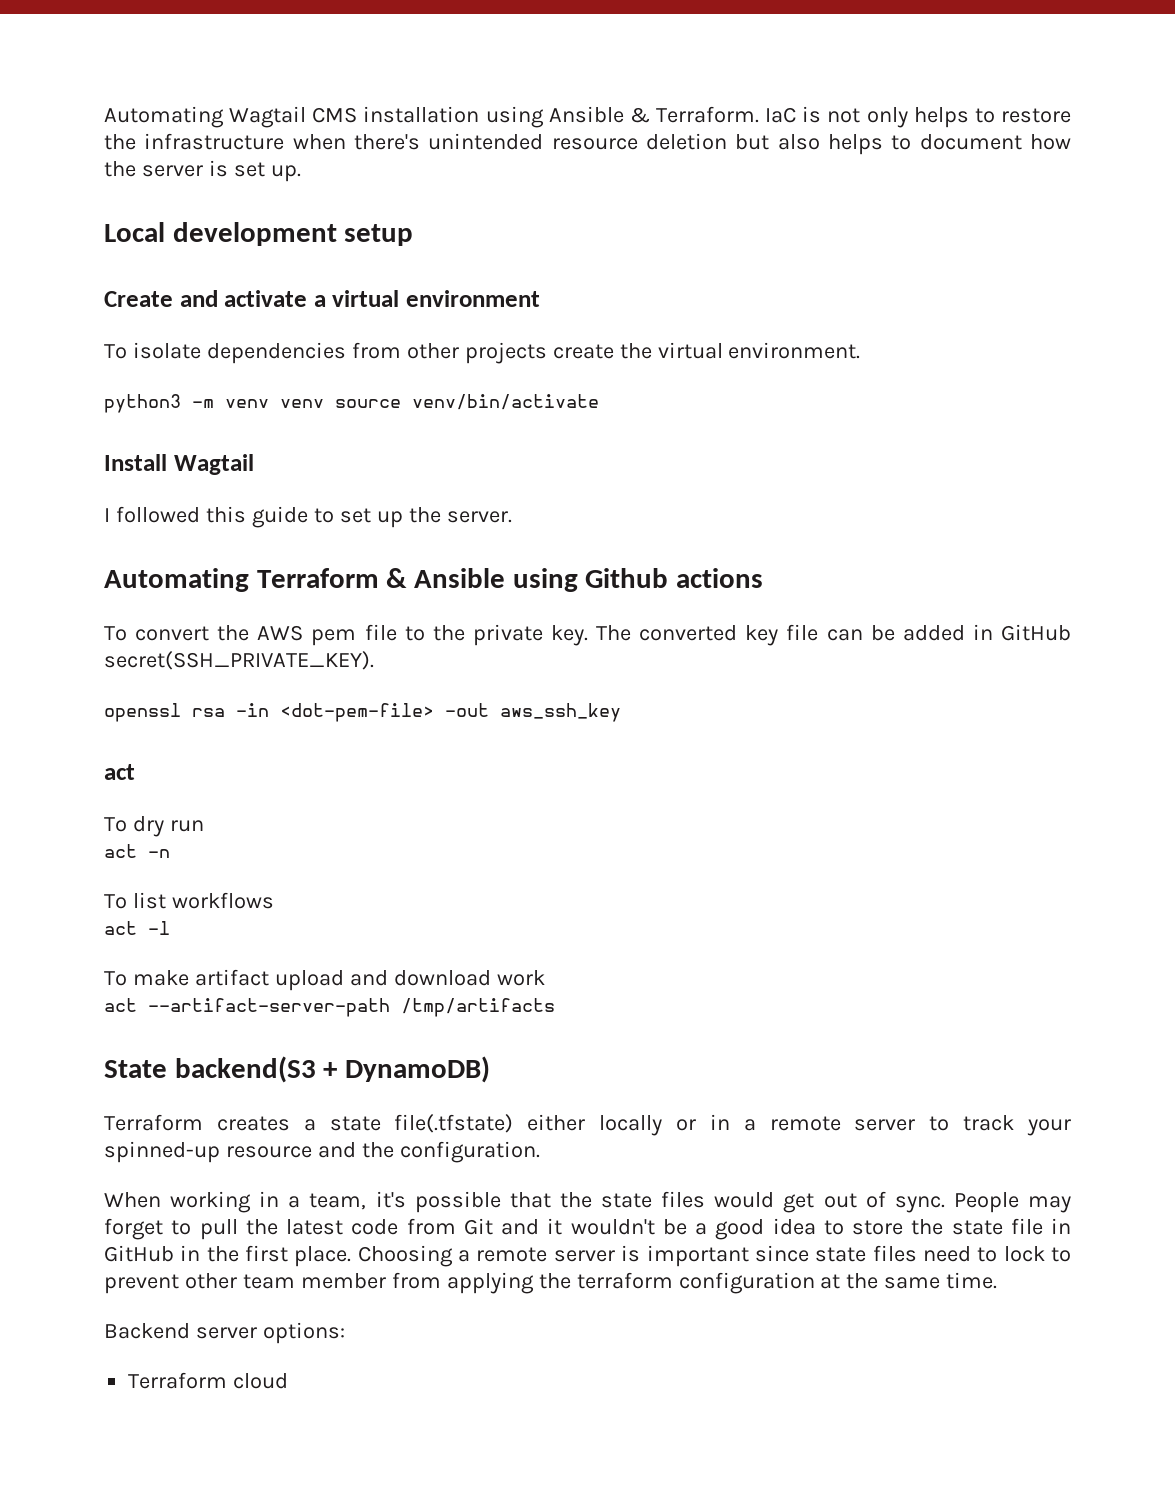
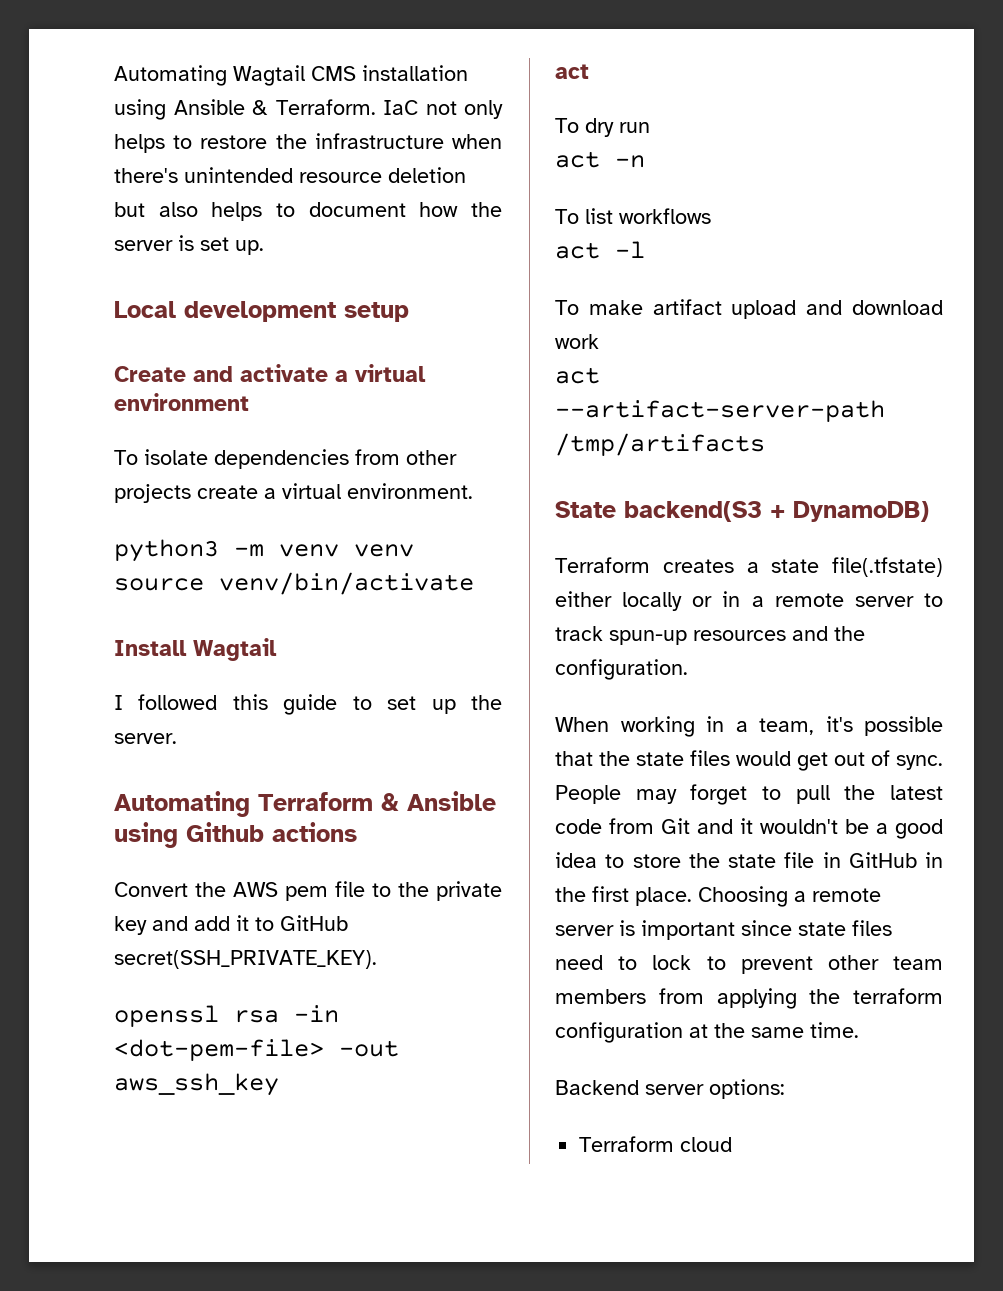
- IaC is not only helps to restore the infrastructure when there's unintended resource deletion but also helps to document how the server is set up.
+ IaC not only helps to restore the infrastructure when there's unintended resource deletion but also helps to document how the server is set up.
- To isolate dependencies from other projects create the virtual environment.
+ To isolate dependencies from other projects create a virtual environment.
- To convert the AWS pem file to the private key. The converted key file can be added in GitHub secret(SSH_PRIVATE_KEY).
+ Convert the AWS pem file to the private key and add it to GitHub secret(SSH_PRIVATE_KEY).
- Terraform creates a state file(.tfstate) either locally or in a remote server to track your spinned-up resource and the configuration.
+ Terraform creates a state file(.tfstate) either locally or in a remote server to track spun-up resources and the configuration.
- Choosing a remote server is important since state files need to lock to prevent other team member from applying the terraform configuration at the same time.
+ Choosing a remote server is important since state files need to lock to prevent other team members from applying the terraform configuration at the same time.

